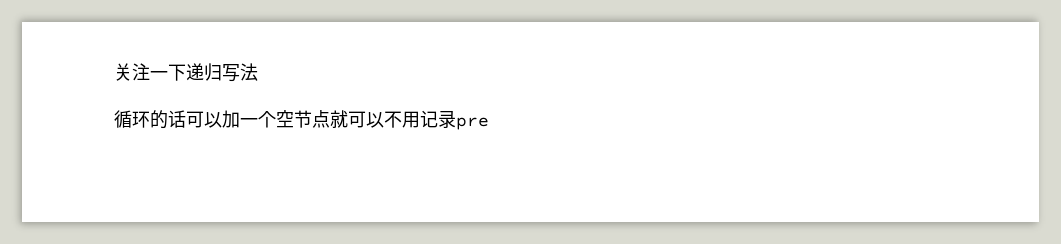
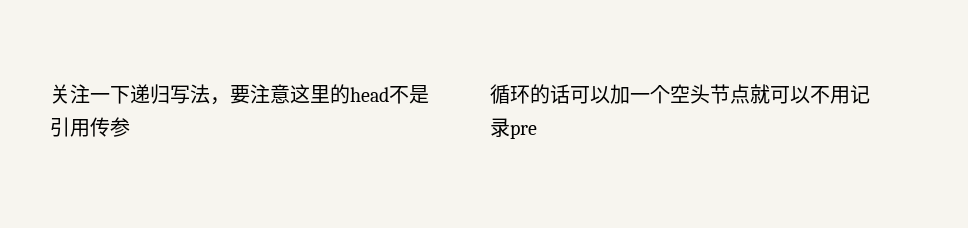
- 关注一下递归写法
+ 关注一下递归写法，要注意这里的head不是引用传参
- 循环的话可以加一个空节点就可以不用记录pre
+ 循环的话可以加一个空头节点就可以不用记录pre

